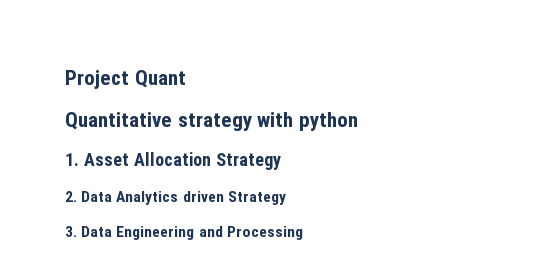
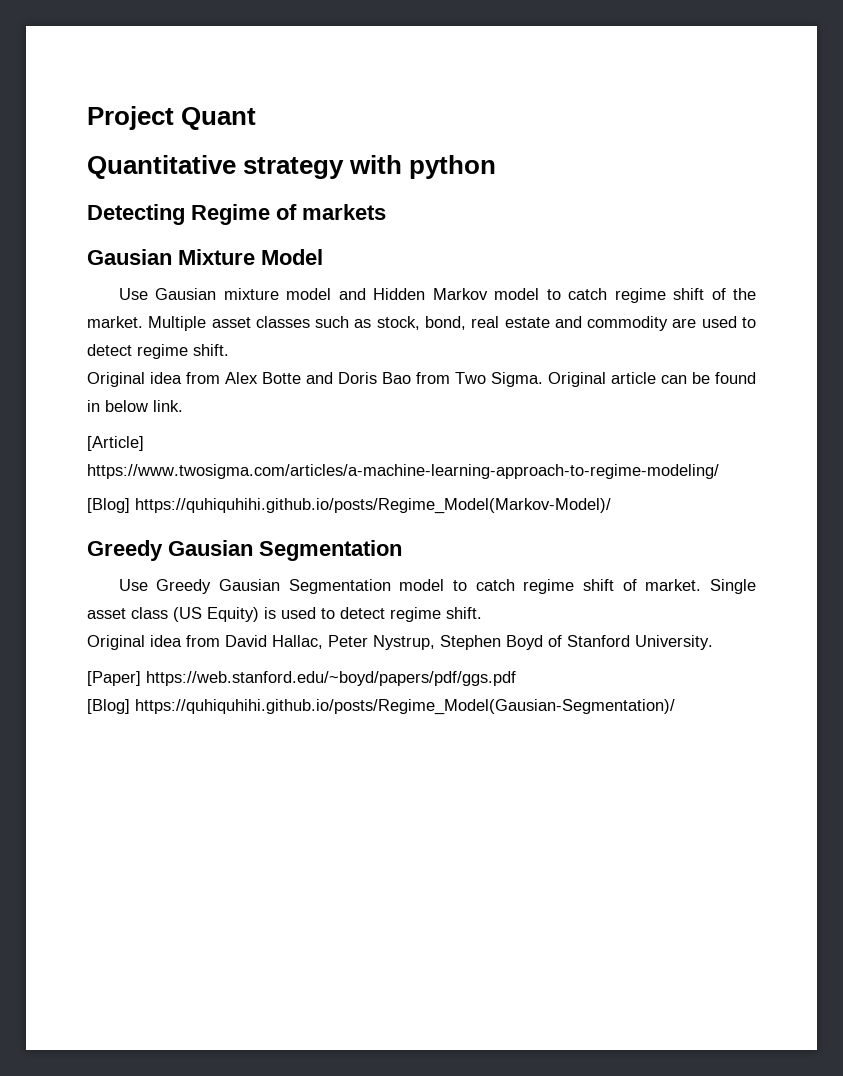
- 1. Asset Allocation Strategy
- 2. Data Analytics driven Strategy
- 3. Data Engineering and Processing
+ Detecting Regime of markets
+ Gausian Mixture Model
+ Use Gausian mixture model and Hidden Markov model to catch regime shift of the market. Multiple asset classes such as stock, bond, real estate and commodity are used to detect regime shift.
+ Original idea from Alex Botte and Doris Bao from Two Sigma. Original article can be found in below link.
+ [Article] https://www.twosigma.com/articles/a-machine-learning-approach-to-regime-modeling/
+ [Blog] https://quhiquhihi.github.io/posts/Regime_Model(Markov-Model)/
+ Greedy Gausian Segmentation
+ Use Greedy Gausian Segmentation model to catch regime shift of market. Single asset class (US Equity) is used to detect regime shift.
+ Original idea from David Hallac, Peter Nystrup, Stephen Boyd of Stanford University.
+ [Paper] https://web.stanford.edu/~boyd/papers/pdf/ggs.pdf
+ [Blog] https://quhiquhihi.github.io/posts/Regime_Model(Gausian-Segmentation)/

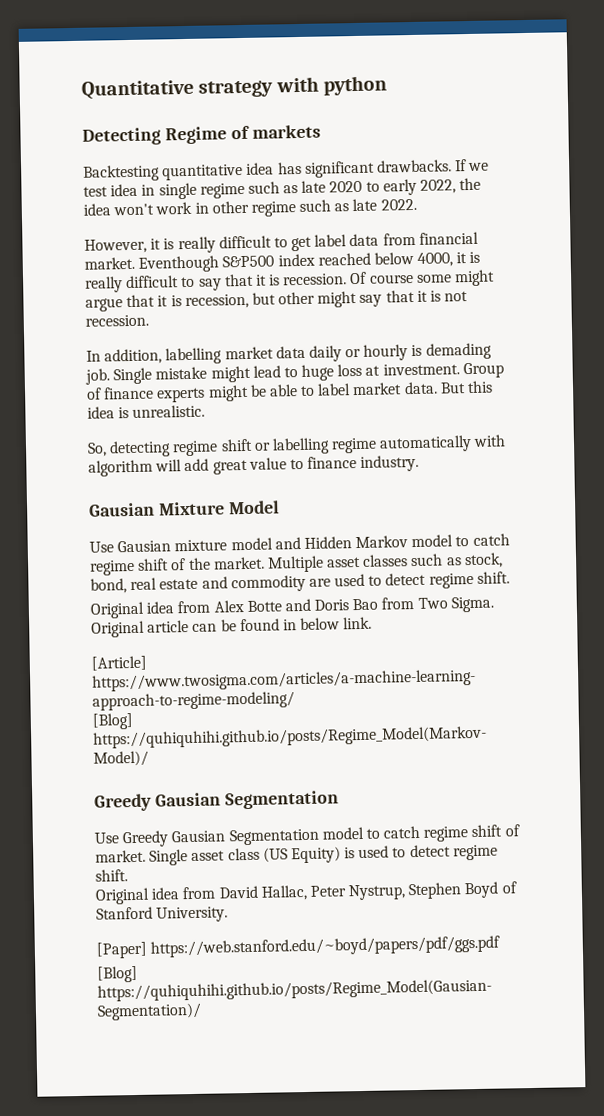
- Project Quant
+ Backtesting quantitative idea has significant drawbacks. If we test idea in single regime such as late 2020 to early 2022, the idea won't work in other regime such as late 2022.
+ However, it is really difficult to get label data from financial market. Eventhough S&P500 index reached below 4000, it is really difficult to say that it is recession. Of course some might argue that it is recession, but other might say that it is not recession.
+ In addition, labelling market data daily or hourly is demading job. Single mistake might lead to huge loss at investment. Group of finance experts might be able to label market data. But this idea is unrealistic.
+ So, detecting regime shift or labelling regime automatically with algorithm will add great value to finance industry.

